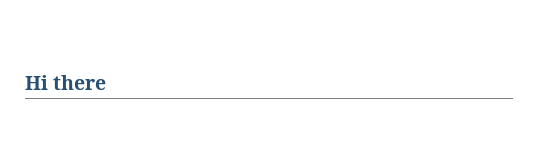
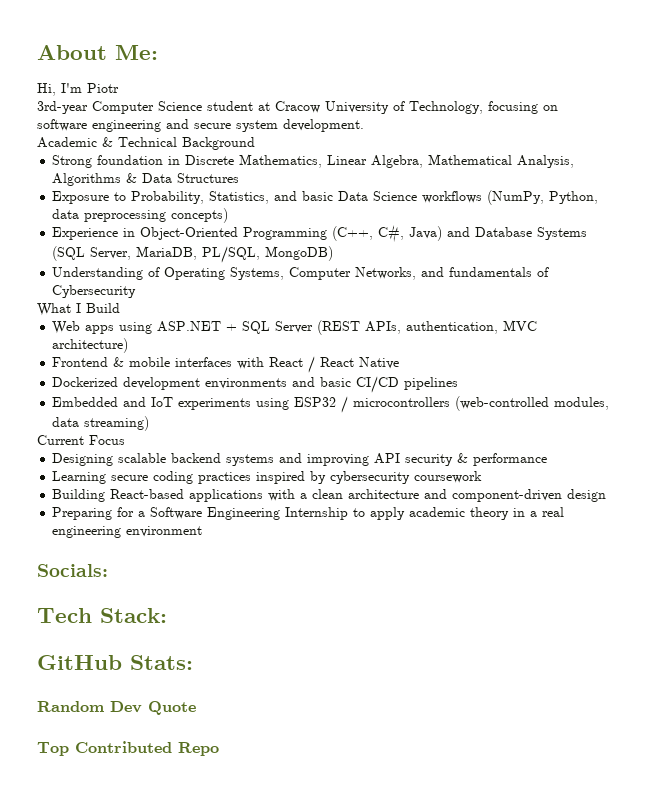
- Hi there
+ About Me:
+ Hi, I'm Piotr
+ 3rd-year Computer Science student at Cracow University of Technology, focusing on software engineering and secure system development.
+ Academic & Technical Background
+ Strong foundation in Discrete Mathematics, Linear Algebra, Mathematical Analysis, Algorithms & Data Structures
+ Exposure to Probability, Statistics, and basic Data Science workflows (NumPy, Python, data preprocessing concepts)
+ Experience in Object-Oriented Programming (C++, C#, Java) and Database Systems (SQL Server, MariaDB, PL/SQL, MongoDB)
+ Understanding of Operating Systems, Computer Networks, and fundamentals of Cybersecurity
+ What I Build
+ Web apps using ASP.NET + SQL Server (REST APIs, authentication, MVC architecture)
+ Frontend & mobile interfaces with React / React Native
+ Dockerized development environments and basic CI/CD pipelines
+ Embedded and IoT experiments using ESP32 / microcontrollers (web-controlled modules, data streaming)
+ Current Focus
+ Designing scalable backend systems and improving API security & performance
+ Learning secure coding practices inspired by cybersecurity coursework
+ Building React-based applications with a clean architecture and component-driven design
+ Preparing for a Software Engineering Internship to apply academic theory in a real engineering environment
+ Socials:
+ Tech Stack:
+ GitHub Stats:
+ Random Dev Quote
+ Top Contributed Repo

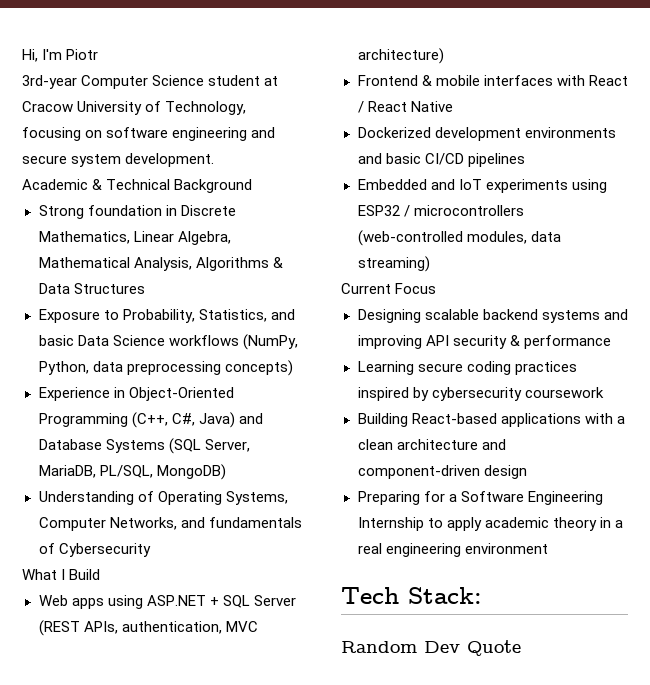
- About Me:
- Socials:
- GitHub Stats:
- Top Contributed Repo

